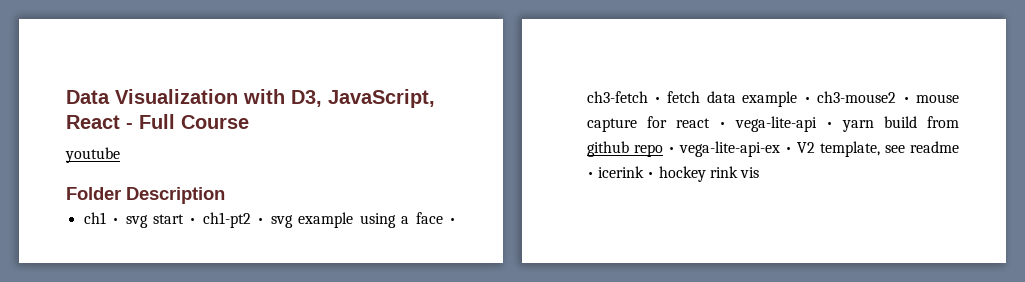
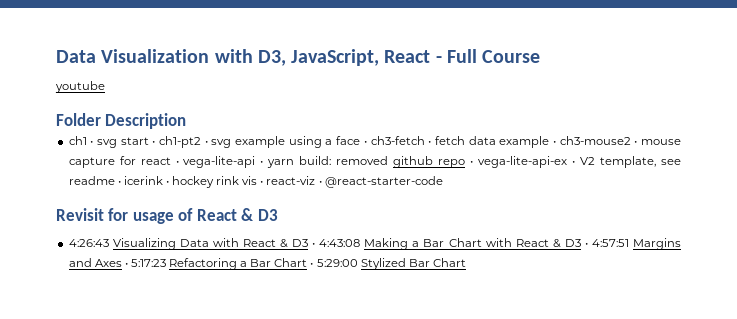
- ch1 • svg start • ch1-pt2 • svg example using a face • ch3-fetch • fetch data example • ch3-mouse2 • mouse capture for react • vega-lite-api • yarn build from github repo • vega-lite-api-ex • V2 template, see readme • icerink • hockey rink vis
+ ch1 • svg start • ch1-pt2 • svg example using a face • ch3-fetch • fetch data example • ch3-mouse2 • mouse capture for react • vega-lite-api • yarn build: removed github repo • vega-lite-api-ex • V2 template, see readme • icerink • hockey rink vis • react-viz • @react-starter-code
+ Revisit for usage of React & D3
+ 4:26:43 Visualizing Data with React & D3 • 4:43:08 Making a Bar Chart with React & D3 • 4:57:51 Margins and Axes • 5:17:23 Refactoring a Bar Chart • 5:29:00 Stylized Bar Chart

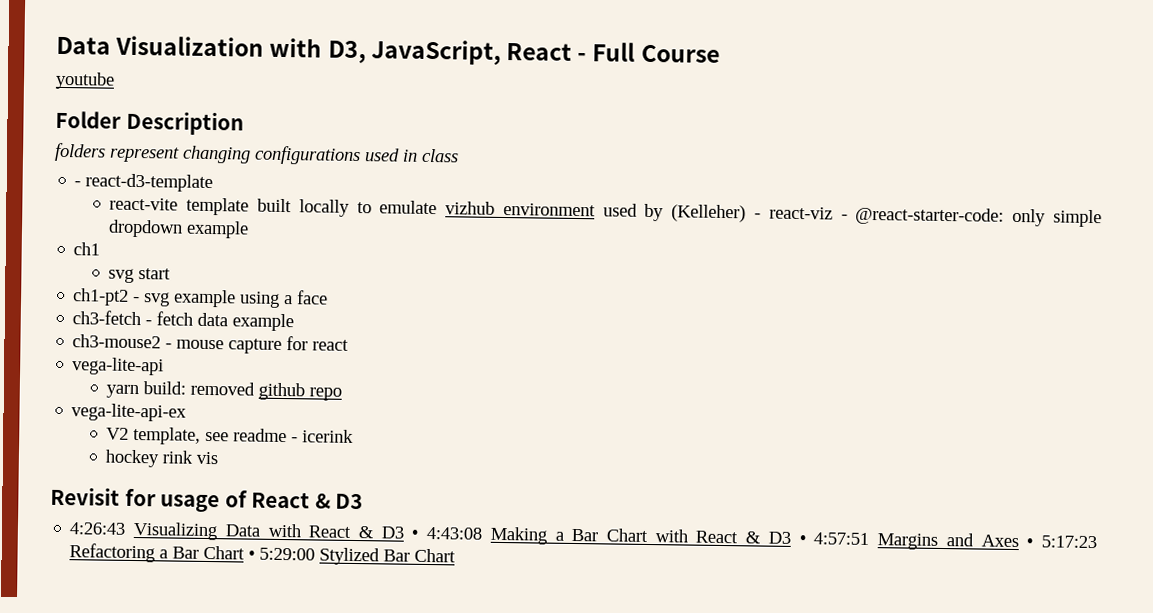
+ folders represent changing configurations used in class
+ - react-d3-template
+ react-vite template built locally to emulate vizhub environment used by (Kelleher) - react-viz - @react-starter-code: only simple dropdown example
- ch1 • svg start • ch1-pt2 • svg example using a face • ch3-fetch • fetch data example • ch3-mouse2 • mouse capture for react • vega-lite-api • yarn build: removed github repo • vega-lite-api-ex • V2 template, see readme • icerink • hockey rink vis • react-viz • @react-starter-code
+ ch1
+ svg start
+ ch1-pt2 - svg example using a face
+ ch3-fetch - fetch data example
+ ch3-mouse2 - mouse capture for react
+ vega-lite-api
+ yarn build: removed github repo
+ vega-lite-api-ex
+ V2 template, see readme - icerink
+ hockey rink vis

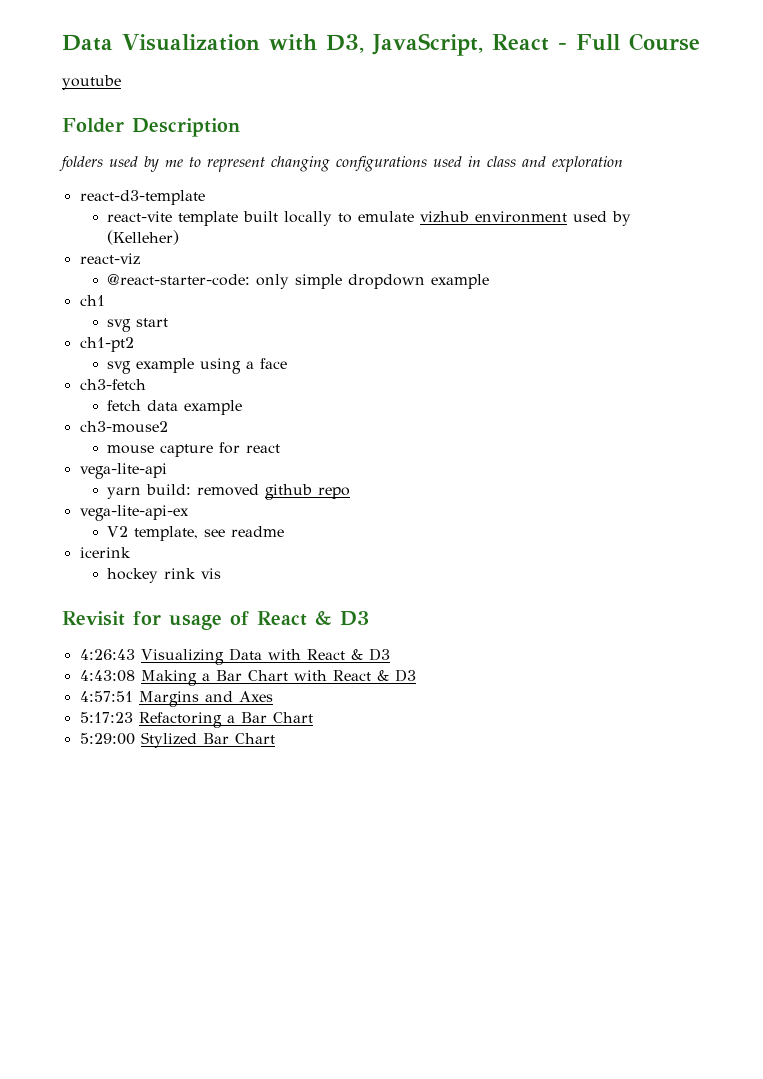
- folders represent changing configurations used in class
- - react-d3-template
+ folders used by me to represent changing configurations used in class and exploration
+ react-d3-template
- react-vite template built locally to emulate vizhub environment used by (Kelleher) - react-viz - @react-starter-code: only simple dropdown example
+ react-vite template built locally to emulate vizhub environment used by (Kelleher)
+ react-viz
+ @react-starter-code: only simple dropdown example
- ch1-pt2 - svg example using a face
+ ch1-pt2
+ svg example using a face
- ch3-fetch - fetch data example
+ ch3-fetch
+ fetch data example
- ch3-mouse2 - mouse capture for react
+ ch3-mouse2
+ mouse capture for react
- V2 template, see readme - icerink
+ V2 template, see readme
+ icerink
- 4:26:43 Visualizing Data with React & D3 • 4:43:08 Making a Bar Chart with React & D3 • 4:57:51 Margins and Axes • 5:17:23 Refactoring a Bar Chart • 5:29:00 Stylized Bar Chart
+ 4:26:43 Visualizing Data with React & D3
+ 4:43:08 Making a Bar Chart with React & D3
+ 4:57:51 Margins and Axes
+ 5:17:23 Refactoring a Bar Chart
+ 5:29:00 Stylized Bar Chart

